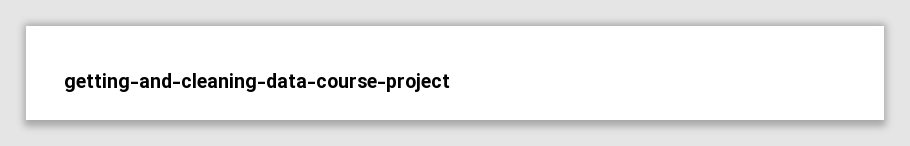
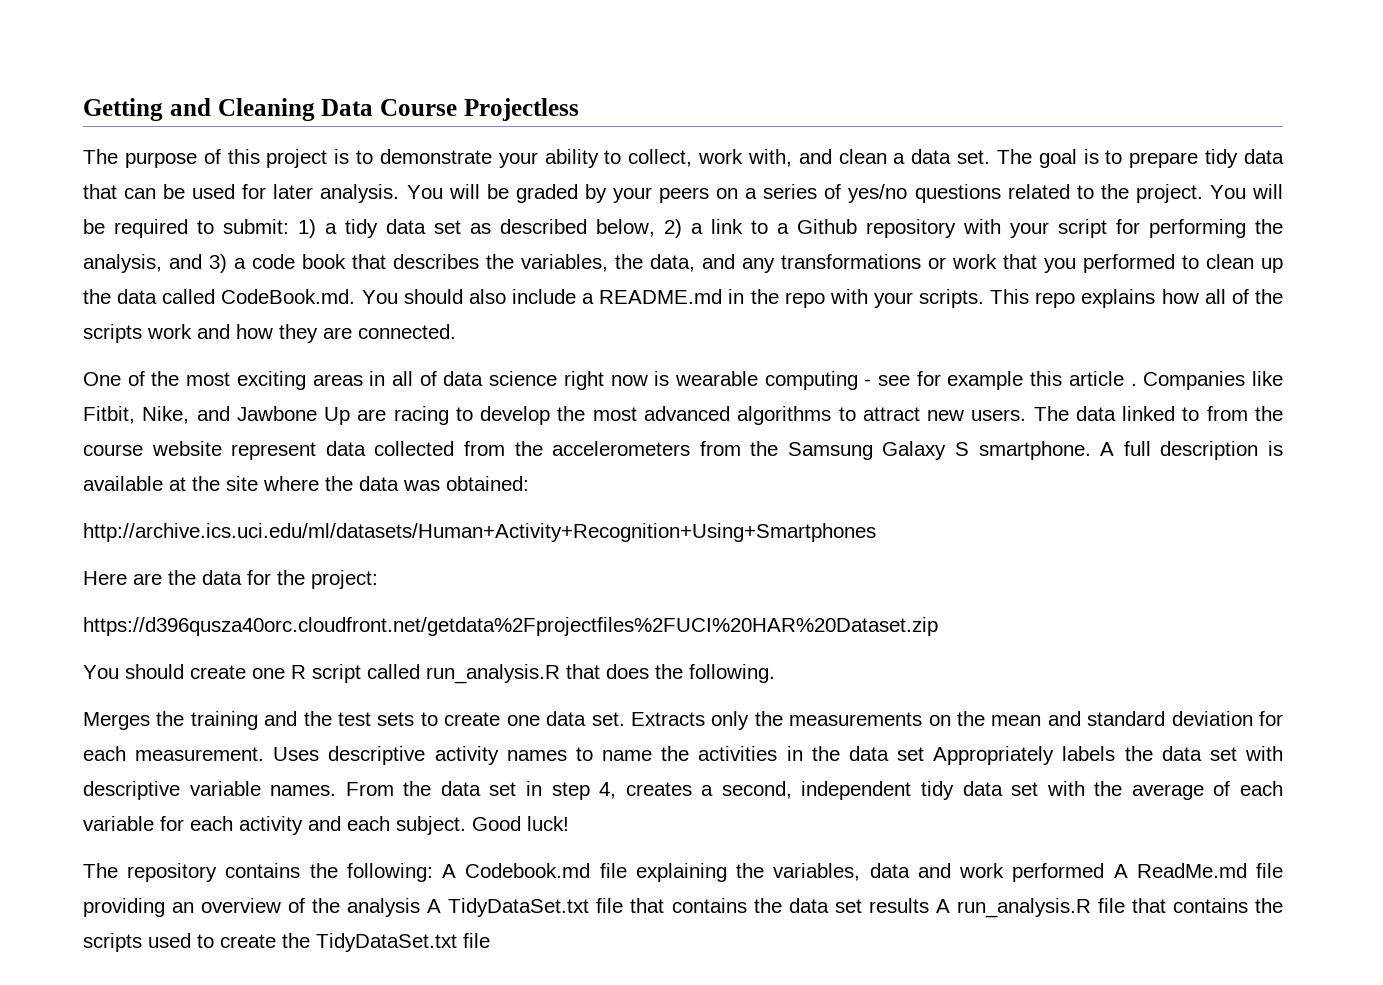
- getting-and-cleaning-data-course-project
+ Getting and Cleaning Data Course Projectless
+ The purpose of this project is to demonstrate your ability to collect, work with, and clean a data set. The goal is to prepare tidy data that can be used for later analysis. You will be graded by your peers on a series of yes/no questions related to the project. You will be required to submit: 1) a tidy data set as described below, 2) a link to a Github repository with your script for performing the analysis, and 3) a code book that describes the variables, the data, and any transformations or work that you performed to clean up the data called CodeBook.md. You should also include a README.md in the repo with your scripts. This repo explains how all of the scripts work and how they are connected.
+ One of the most exciting areas in all of data science right now is wearable computing - see for example this article . Companies like Fitbit, Nike, and Jawbone Up are racing to develop the most advanced algorithms to attract new users. The data linked to from the course website represent data collected from the accelerometers from the Samsung Galaxy S smartphone. A full description is available at the site where the data was obtained:
+ http://archive.ics.uci.edu/ml/datasets/Human+Activity+Recognition+Using+Smartphones
+ Here are the data for the project:
+ https://d396qusza40orc.cloudfront.net/getdata%2Fprojectfiles%2FUCI%20HAR%20Dataset.zip
+ You should create one R script called run_analysis.R that does the following.
+ Merges the training and the test sets to create one data set. Extracts only the measurements on the mean and standard deviation for each measurement. Uses descriptive activity names to name the activities in the data set Appropriately labels the data set with descriptive variable names. From the data set in step 4, creates a second, independent tidy data set with the average of each variable for each activity and each subject. Good luck!
+ The repository contains the following: A Codebook.md file explaining the variables, data and work performed A ReadMe.md file providing an overview of the analysis A TidyDataSet.txt file that contains the data set results A run_analysis.R file that contains the scripts used to create the TidyDataSet.txt file

